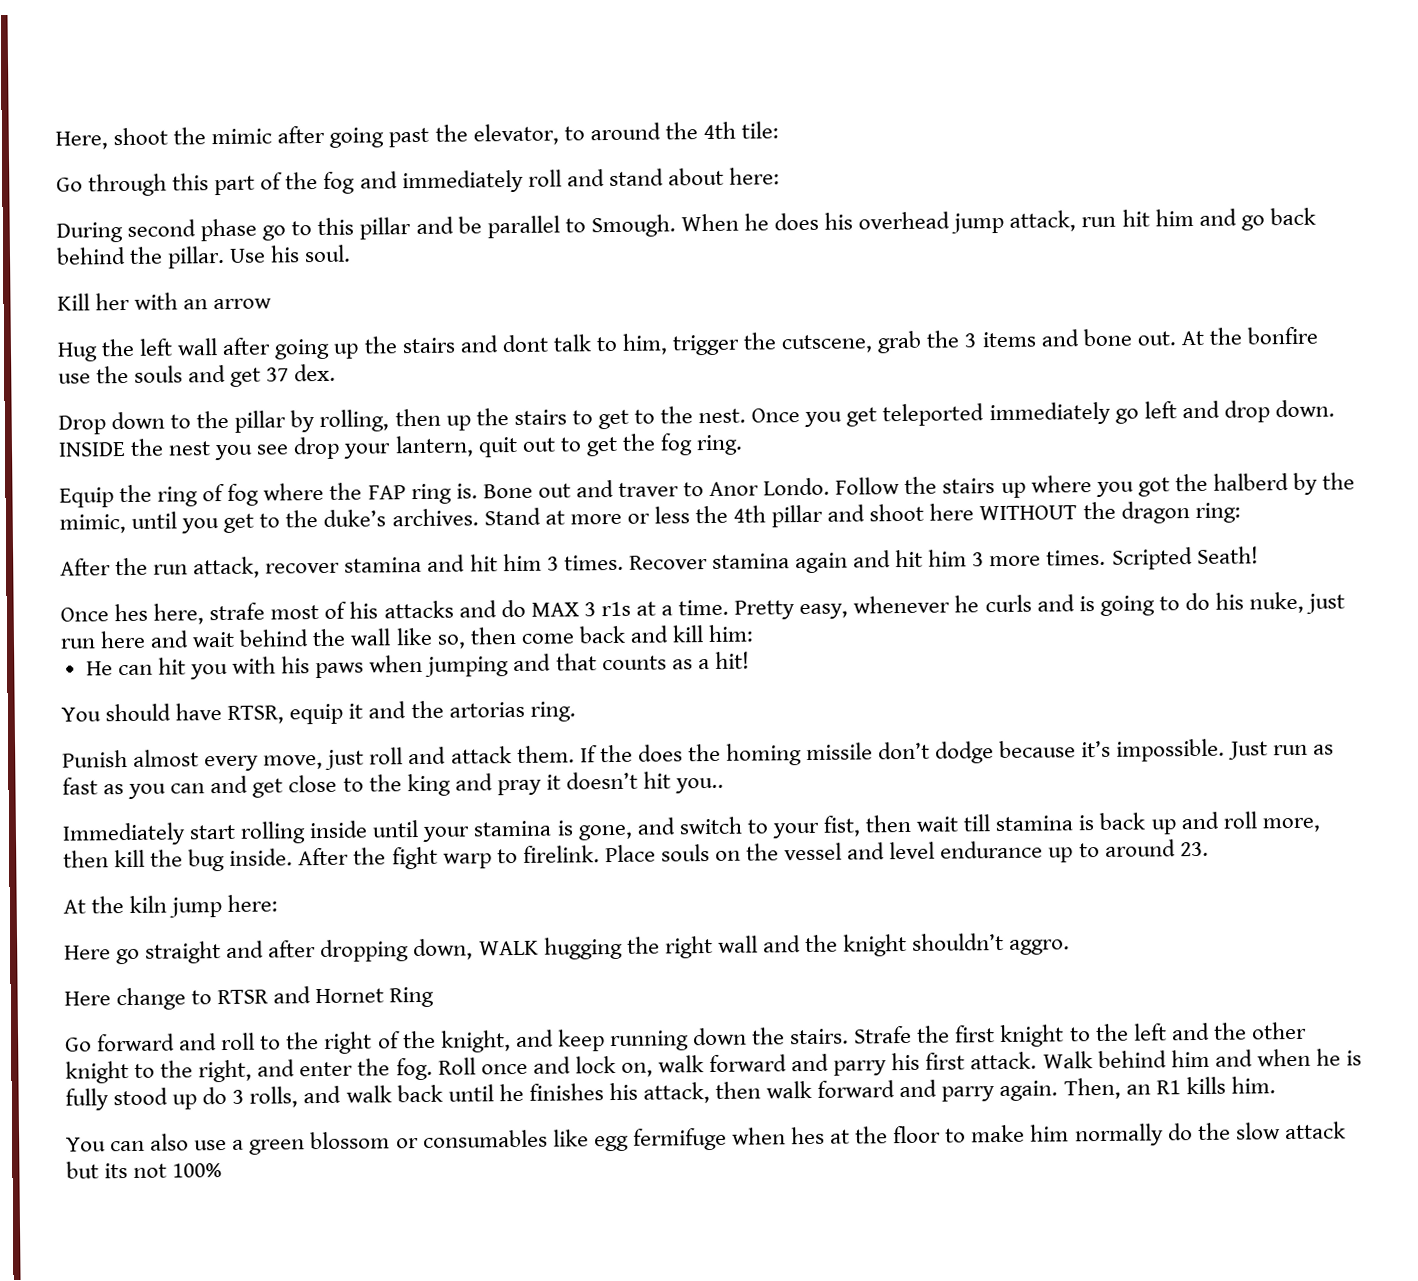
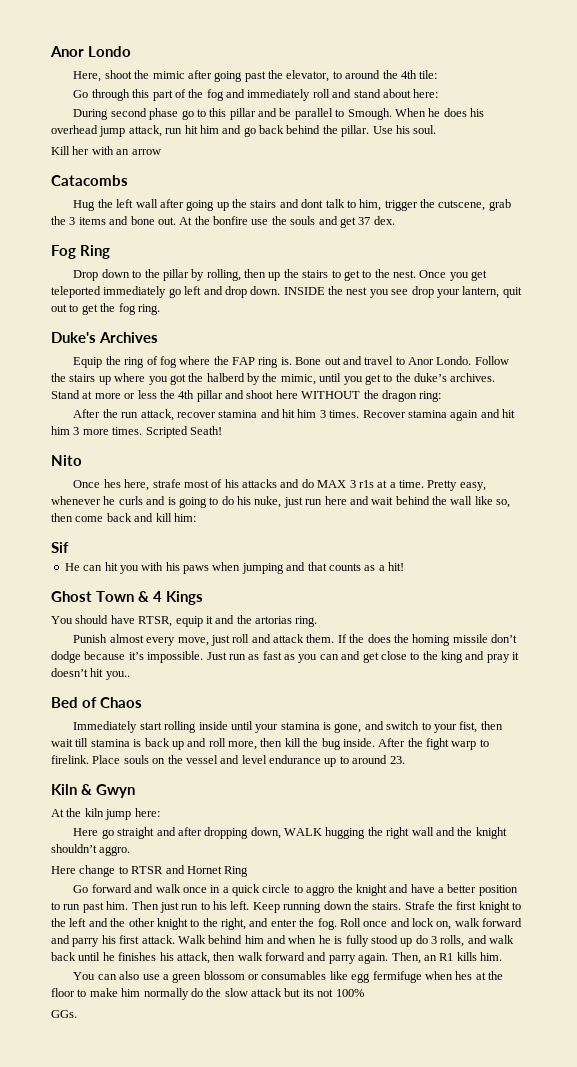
+ Anor Londo
+ Catacombs
+ Fog Ring
+ Duke's Archives
- Bone out and traver to Anor Londo.
+ Bone out and travel to Anor Londo.
+ Nito
+ Sif
+ Ghost Town & 4 Kings
+ Bed of Chaos
+ Kiln & Gwyn
- Go forward and roll to the right of the knight, and keep running down the stairs.
+ Go forward and walk once in a quick circle to aggro the knight and have a better position to run past him. Then just run to his left. Keep running down the stairs.
+ GGs.

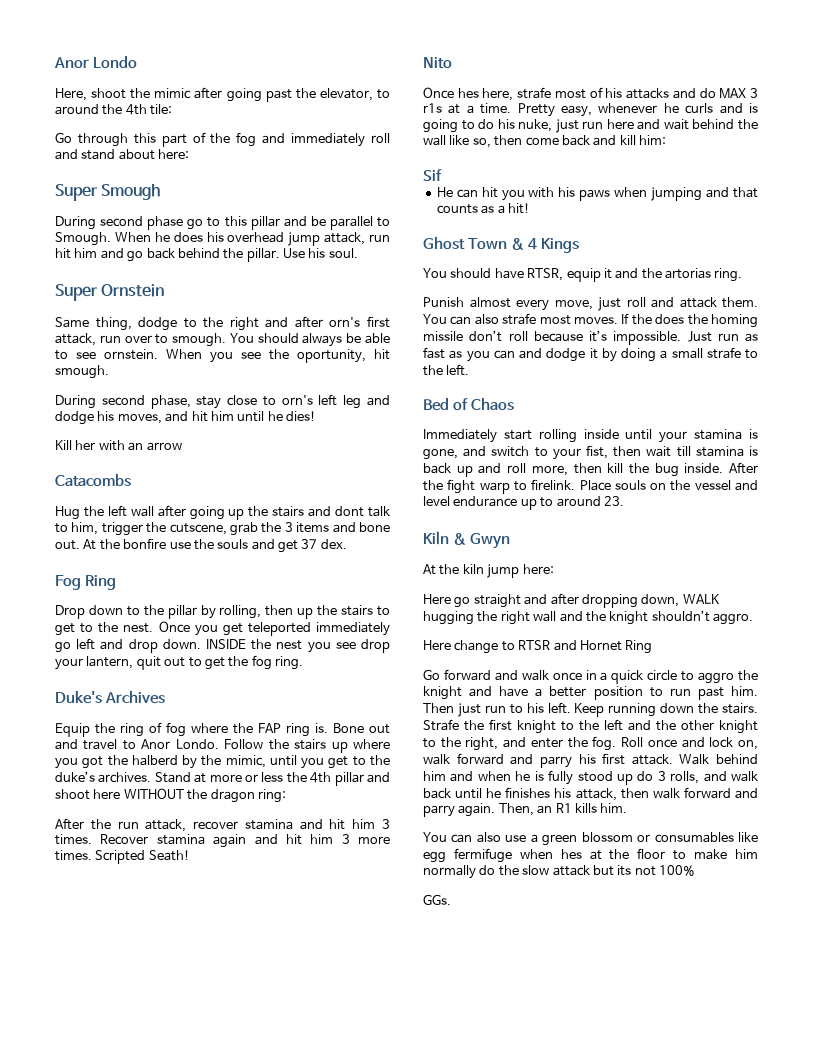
+ Super Smough
+ Super Ornstein
+ Same thing, dodge to the right and after orn's first attack, run over to smough. You should always be able to see ornstein. When you see the oportunity, hit smough.
+ During second phase, stay close to orn's left leg and dodge his moves, and hit him until he dies!
+ You can also strafe most moves.
- If the does the homing missile don’t dodge because it’s impossible.
+ If the does the homing missile don’t roll because it’s impossible.
- Just run as fast as you can and get close to the king and pray it doesn’t hit you..
+ Just run as fast as you can and dodge it by doing a small strafe to the left.

